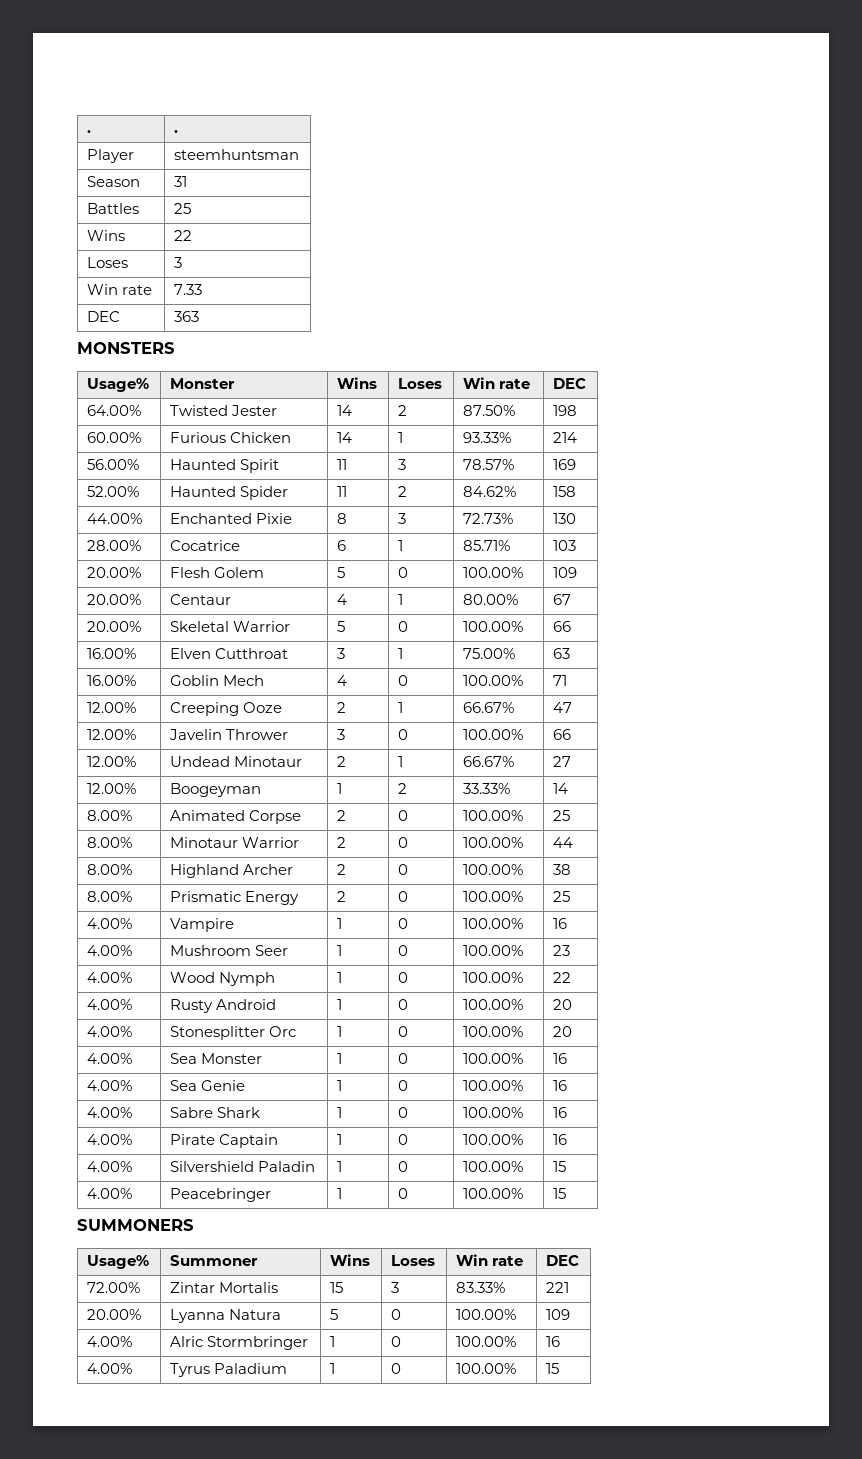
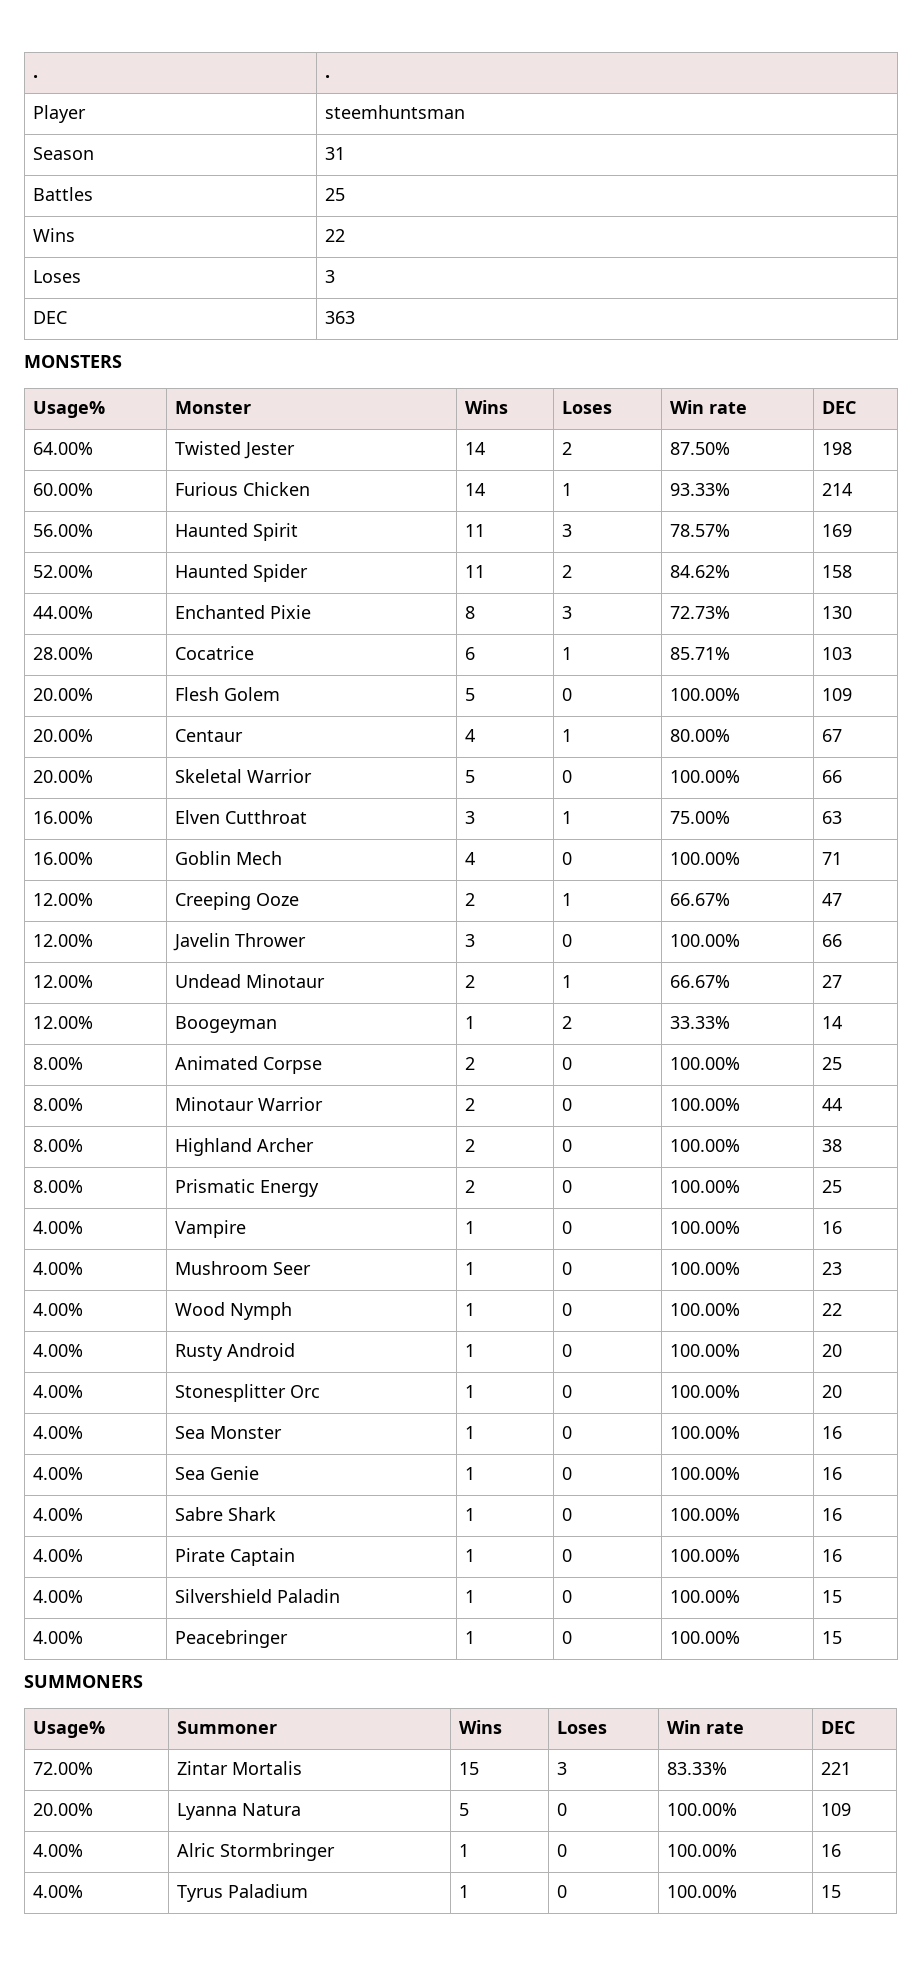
- Win rate | 7.33

